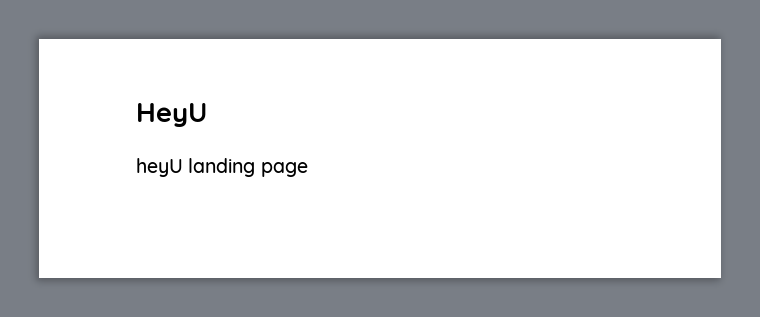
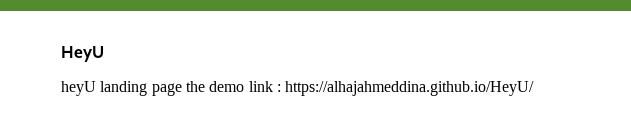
- heyU landing page
+ heyU landing page the demo link : https://alhajahmeddina.github.io/HeyU/

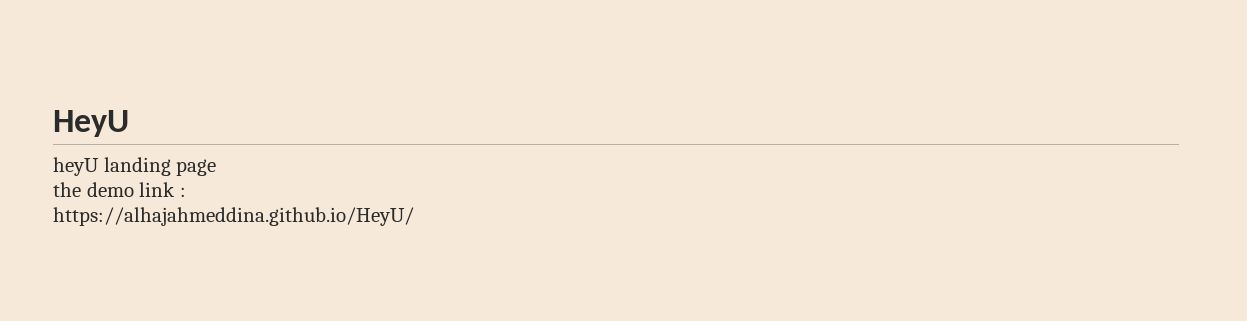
- heyU landing page the demo link : https://alhajahmeddina.github.io/HeyU/
+ heyU landing page
+ the demo link :
+ https://alhajahmeddina.github.io/HeyU/

